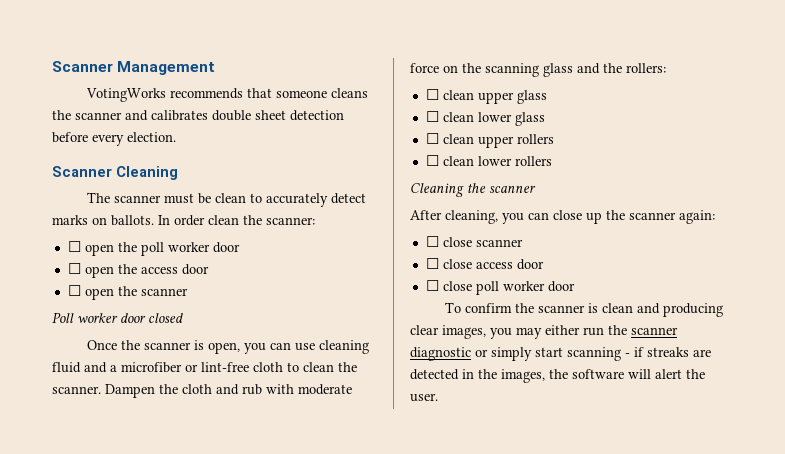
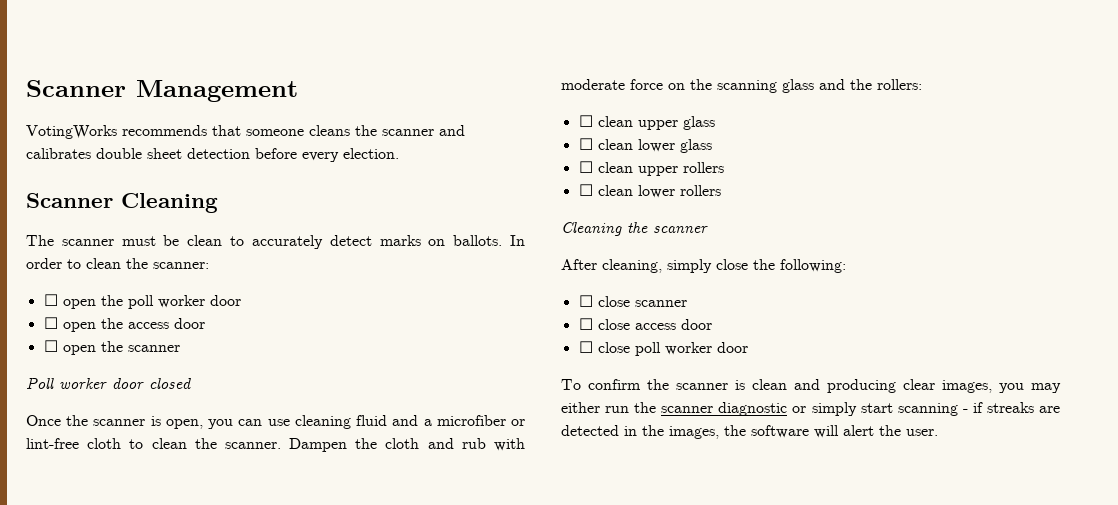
- In order clean the scanner:
+ In order to clean the scanner:
- After cleaning, you can close up the scanner again:
+ After cleaning, simply close the following:

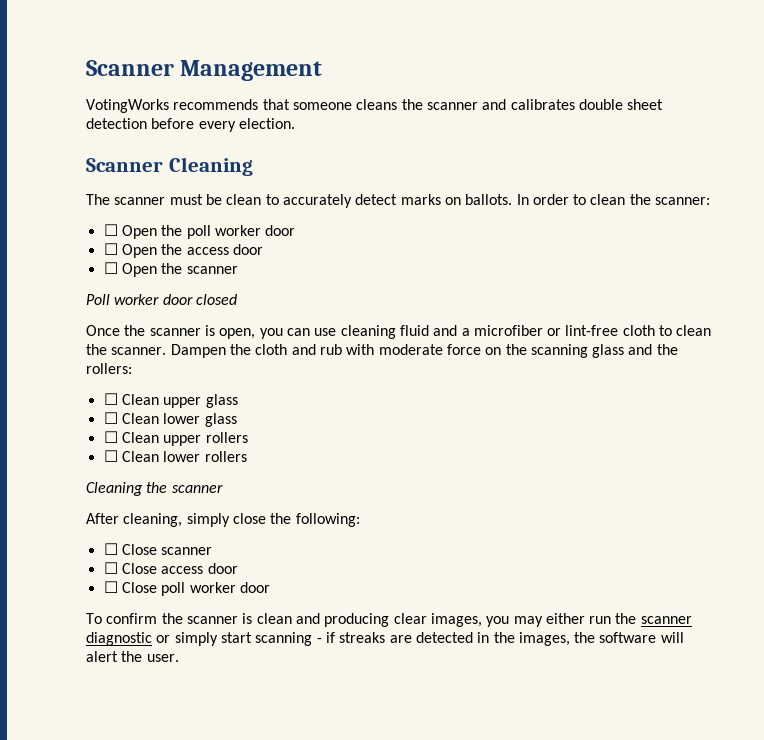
- ☐ open the poll worker door
+ ☐ Open the poll worker door
- ☐ open the access door
+ ☐ Open the access door
- ☐ open the scanner
+ ☐ Open the scanner
- ☐ clean upper glass
+ ☐ Clean upper glass
- ☐ clean lower glass
+ ☐ Clean lower glass
- ☐ clean upper rollers
+ ☐ Clean upper rollers
- ☐ clean lower rollers
+ ☐ Clean lower rollers
- ☐ close scanner
+ ☐ Close scanner
- ☐ close access door
- ☐ close poll worker door
+ ☐ Close access door
+ ☐ Close poll worker door

